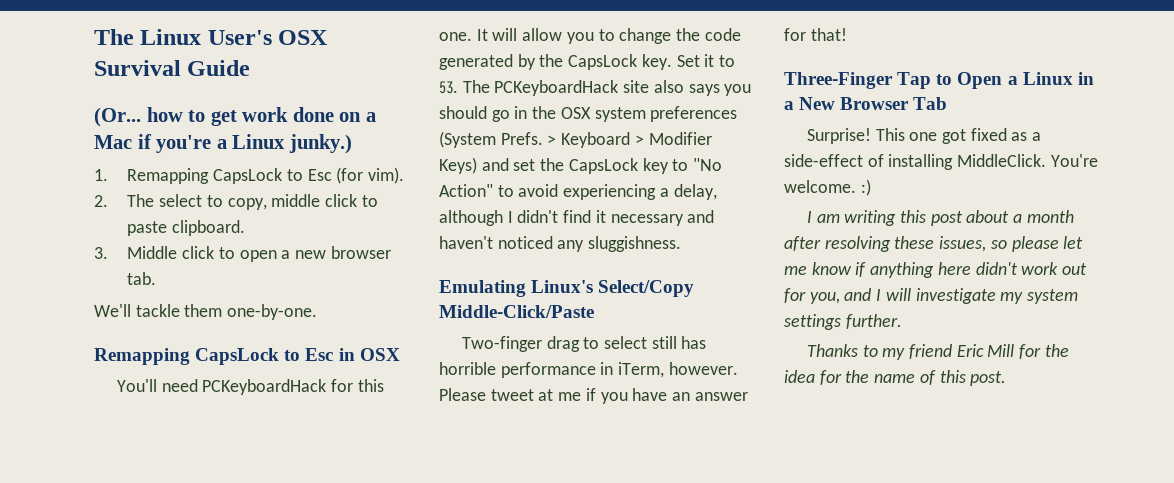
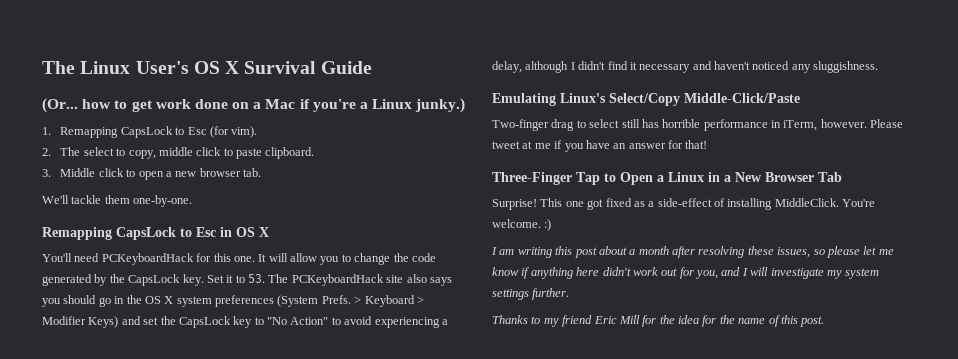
- The Linux User's OSX Survival Guide
+ The Linux User's OS X Survival Guide
- Remapping CapsLock to Esc in OSX
+ Remapping CapsLock to Esc in OS X
- Set it to 53. The PCKeyboardHack site also says you should go in the OSX system preferences (System Prefs.
+ Set it to 53. The PCKeyboardHack site also says you should go in the OS X system preferences (System Prefs.

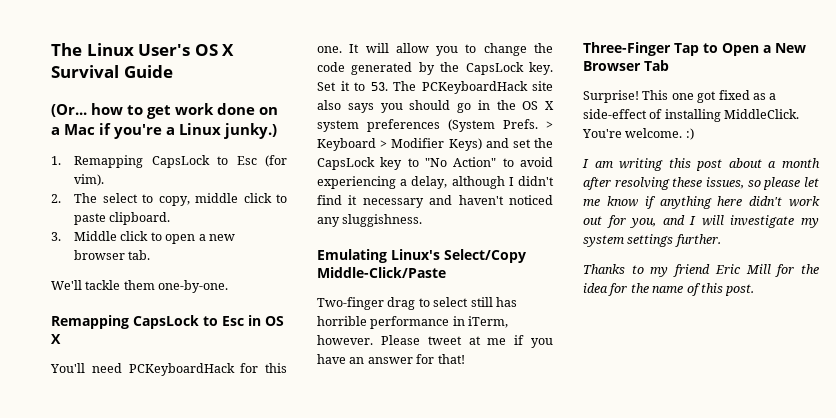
- Three-Finger Tap to Open a Linux in a New Browser Tab
+ Three-Finger Tap to Open a New Browser Tab

